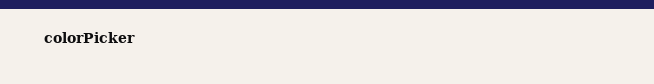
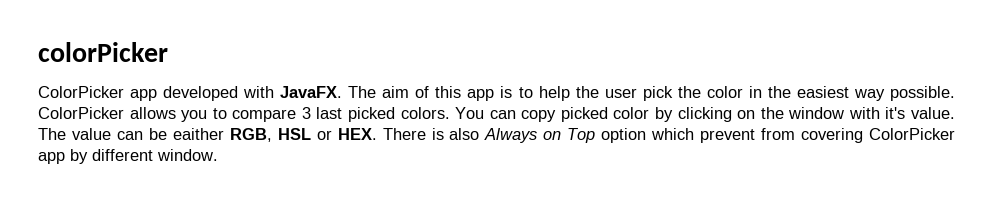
+ ColorPicker app developed with JavaFX. The aim of this app is to help the user pick the color in the easiest way possible. ColorPicker allows you to compare 3 last picked colors. You can copy picked color by clicking on the window with it's value. The value can be eaither RGB, HSL or HEX. There is also Always on Top option which prevent from covering ColorPicker app by different window.

